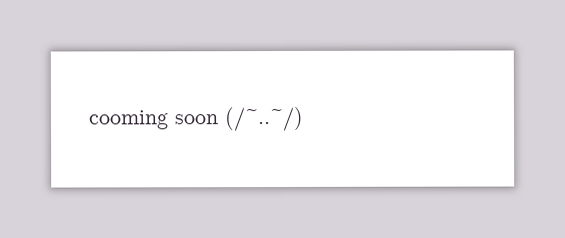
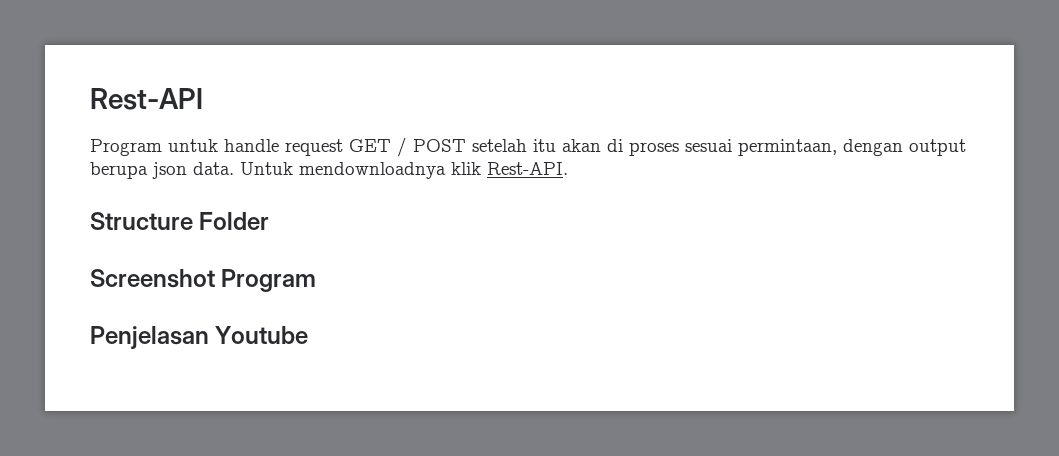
- cooming soon (/~..~/)
+ Rest-API
+ Program untuk handle request GET / POST setelah itu akan di proses sesuai permintaan, dengan output berupa json data. Untuk mendownloadnya klik Rest-API.
+ Structure Folder
+ Screenshot Program
+ Penjelasan Youtube

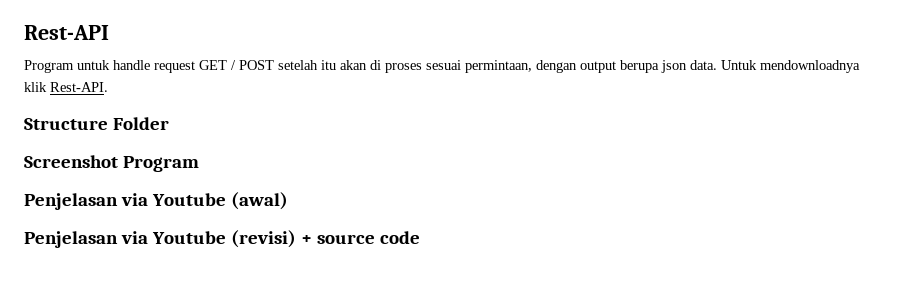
- Penjelasan Youtube
+ Penjelasan via Youtube (awal)
+ Penjelasan via Youtube (revisi) + source code

